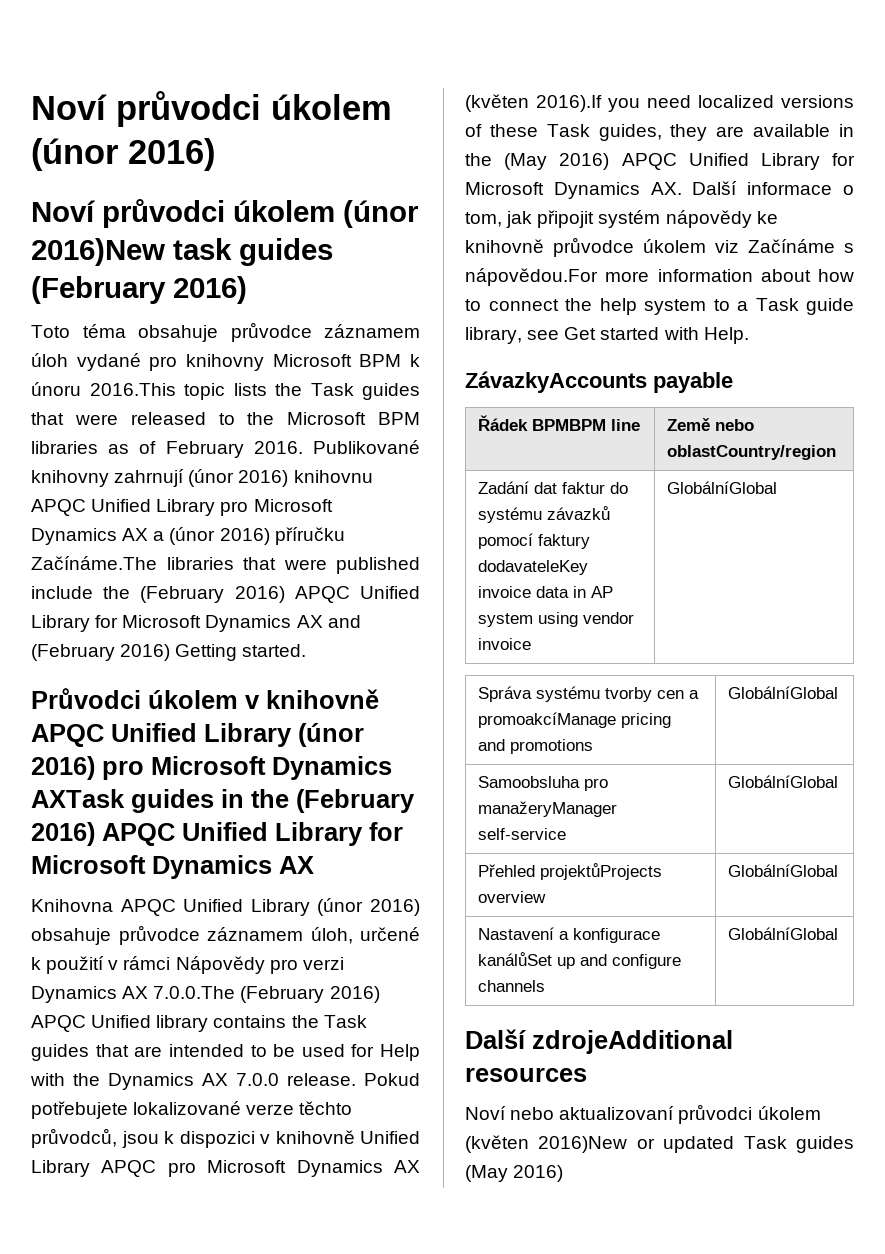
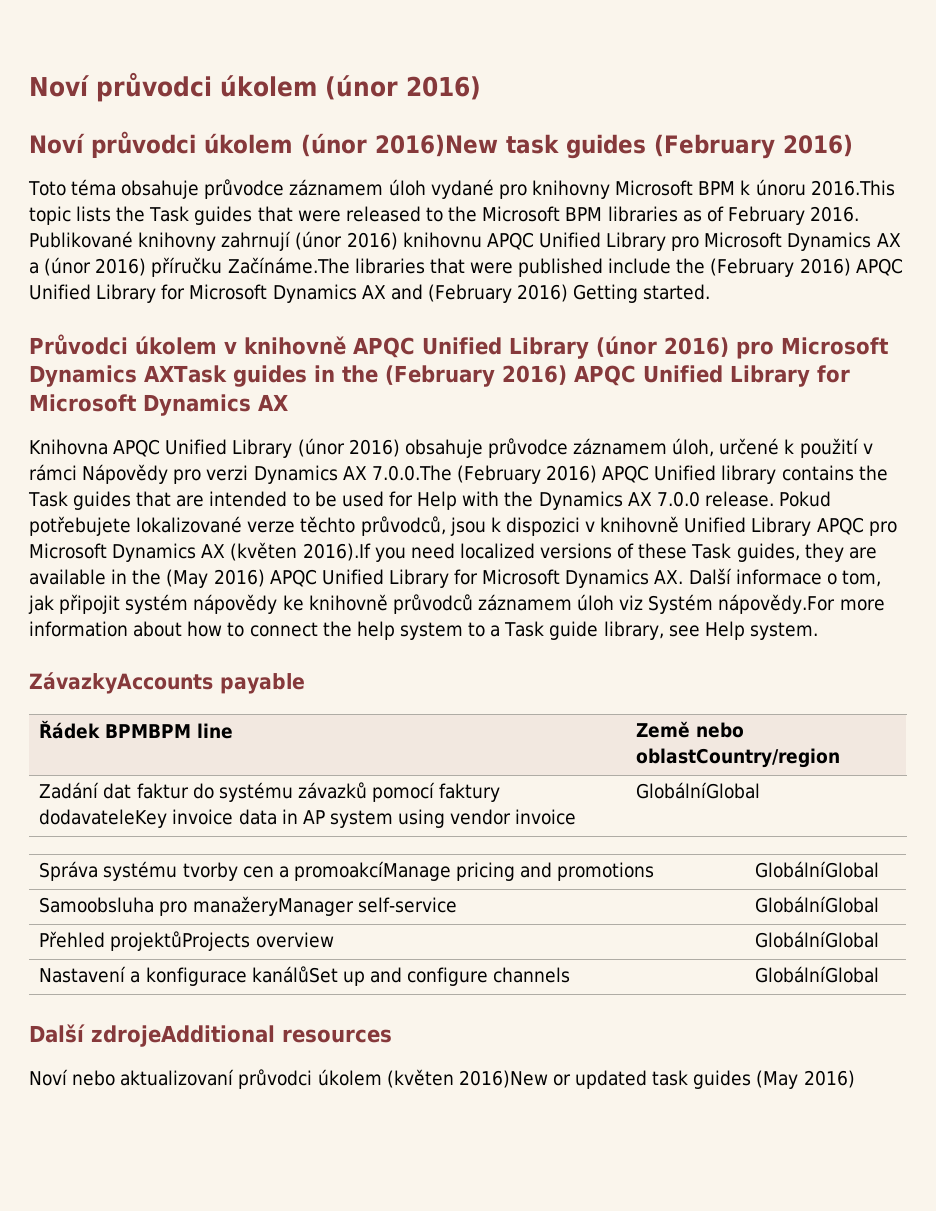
- Pokud potřebujete lokalizované verze těchto průvodců, jsou k dispozici v knihovně Unified Library APQC pro Microsoft Dynamics AX (květen 2016).If you need localized versions of these Task guides, they are available in the (May 2016) APQC Unified Library for Microsoft Dynamics AX. Další informace o tom, jak připojit systém nápovědy ke knihovně průvodce úkolem viz Začínáme s nápovědou.For more information about how to connect the help system to a Task guide library, see Get started with Help.
+ Pokud potřebujete lokalizované verze těchto průvodců, jsou k dispozici v knihovně Unified Library APQC pro Microsoft Dynamics AX (květen 2016).If you need localized versions of these Task guides, they are available in the (May 2016) APQC Unified Library for Microsoft Dynamics AX. Další informace o tom, jak připojit systém nápovědy ke knihovně průvodců záznamem úloh viz Systém nápovědy.For more information about how to connect the help system to a Task guide library, see Help system.
- Noví nebo aktualizovaní průvodci úkolem (květen 2016)New or updated Task guides (May 2016)
+ Noví nebo aktualizovaní průvodci úkolem (květen 2016)New or updated task guides (May 2016)

